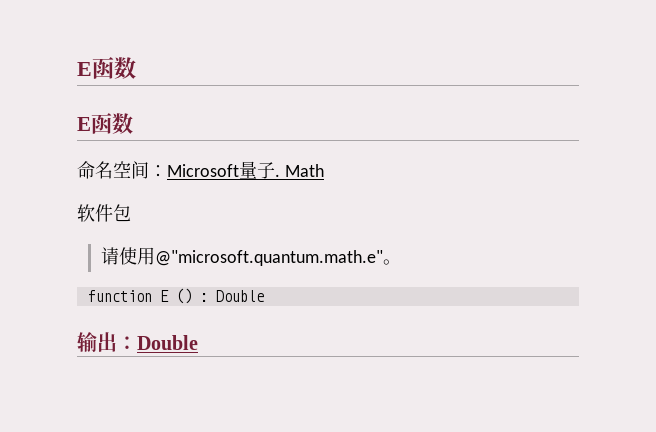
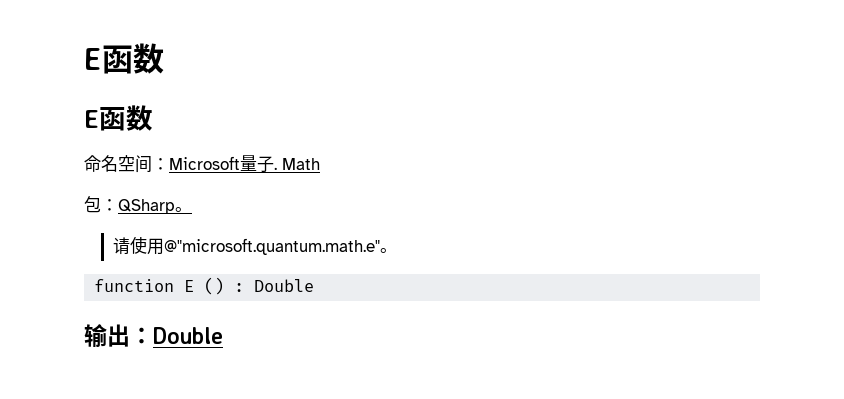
- 软件包
+ 包：QSharp。

